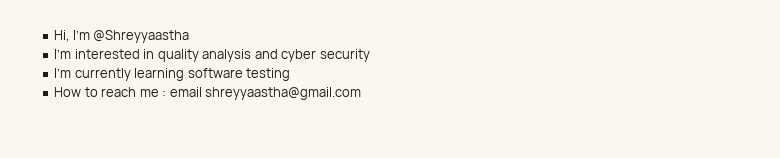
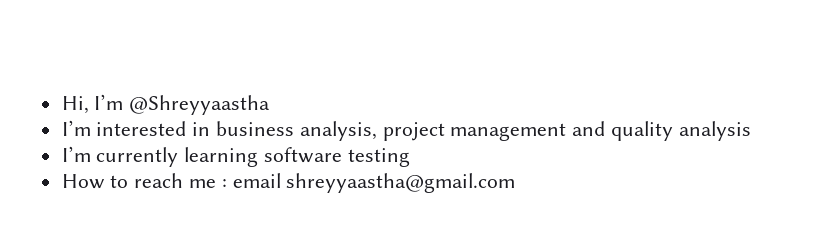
- I’m interested in quality analysis and cyber security
+ I’m interested in business analysis, project management and quality analysis

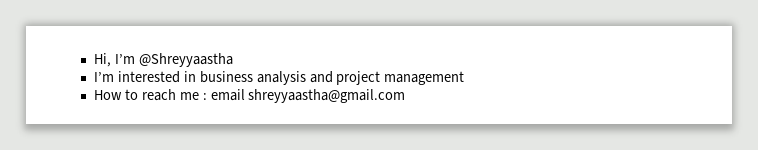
- I’m interested in business analysis, project management and quality analysis
- I’m currently learning software testing
+ I’m interested in business analysis and project management

